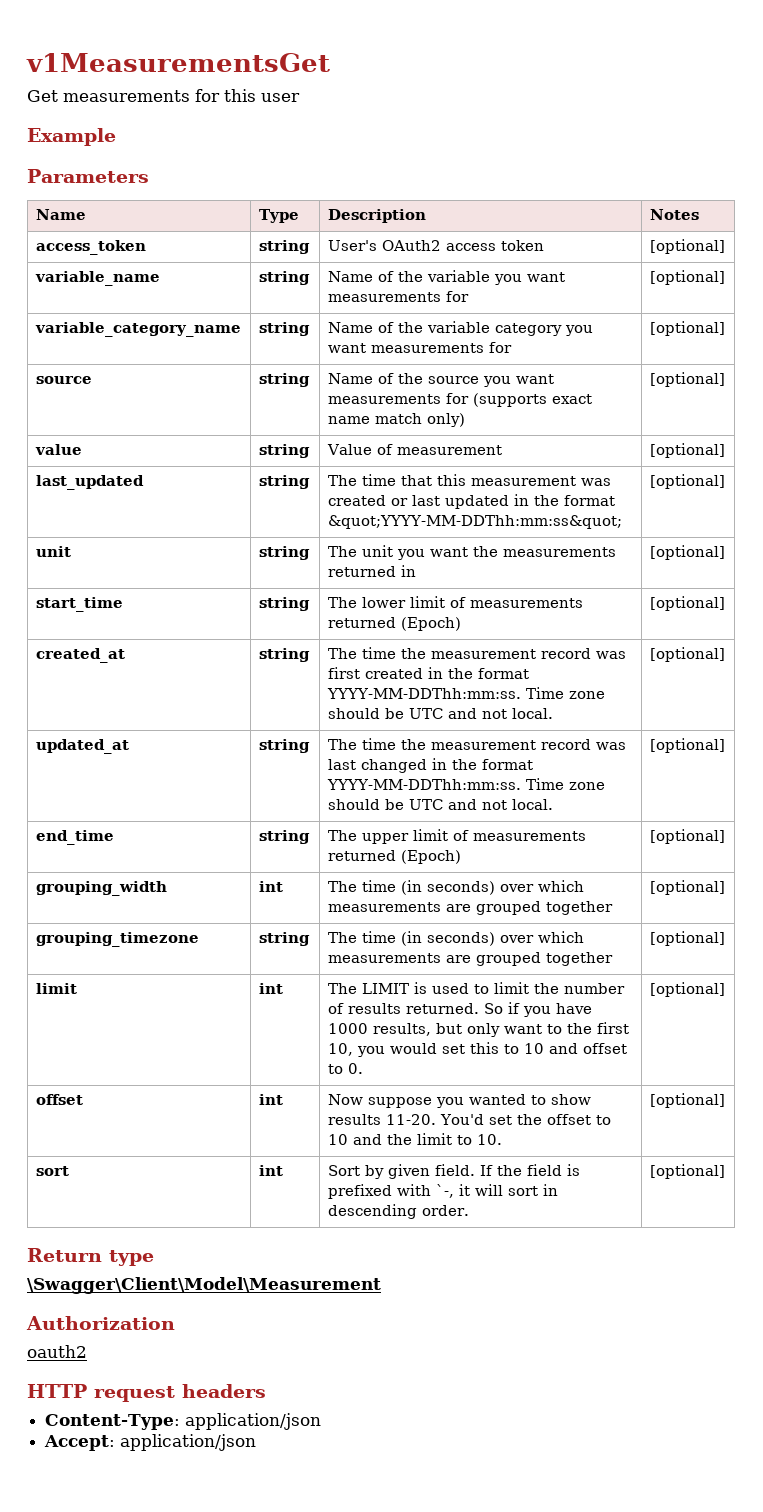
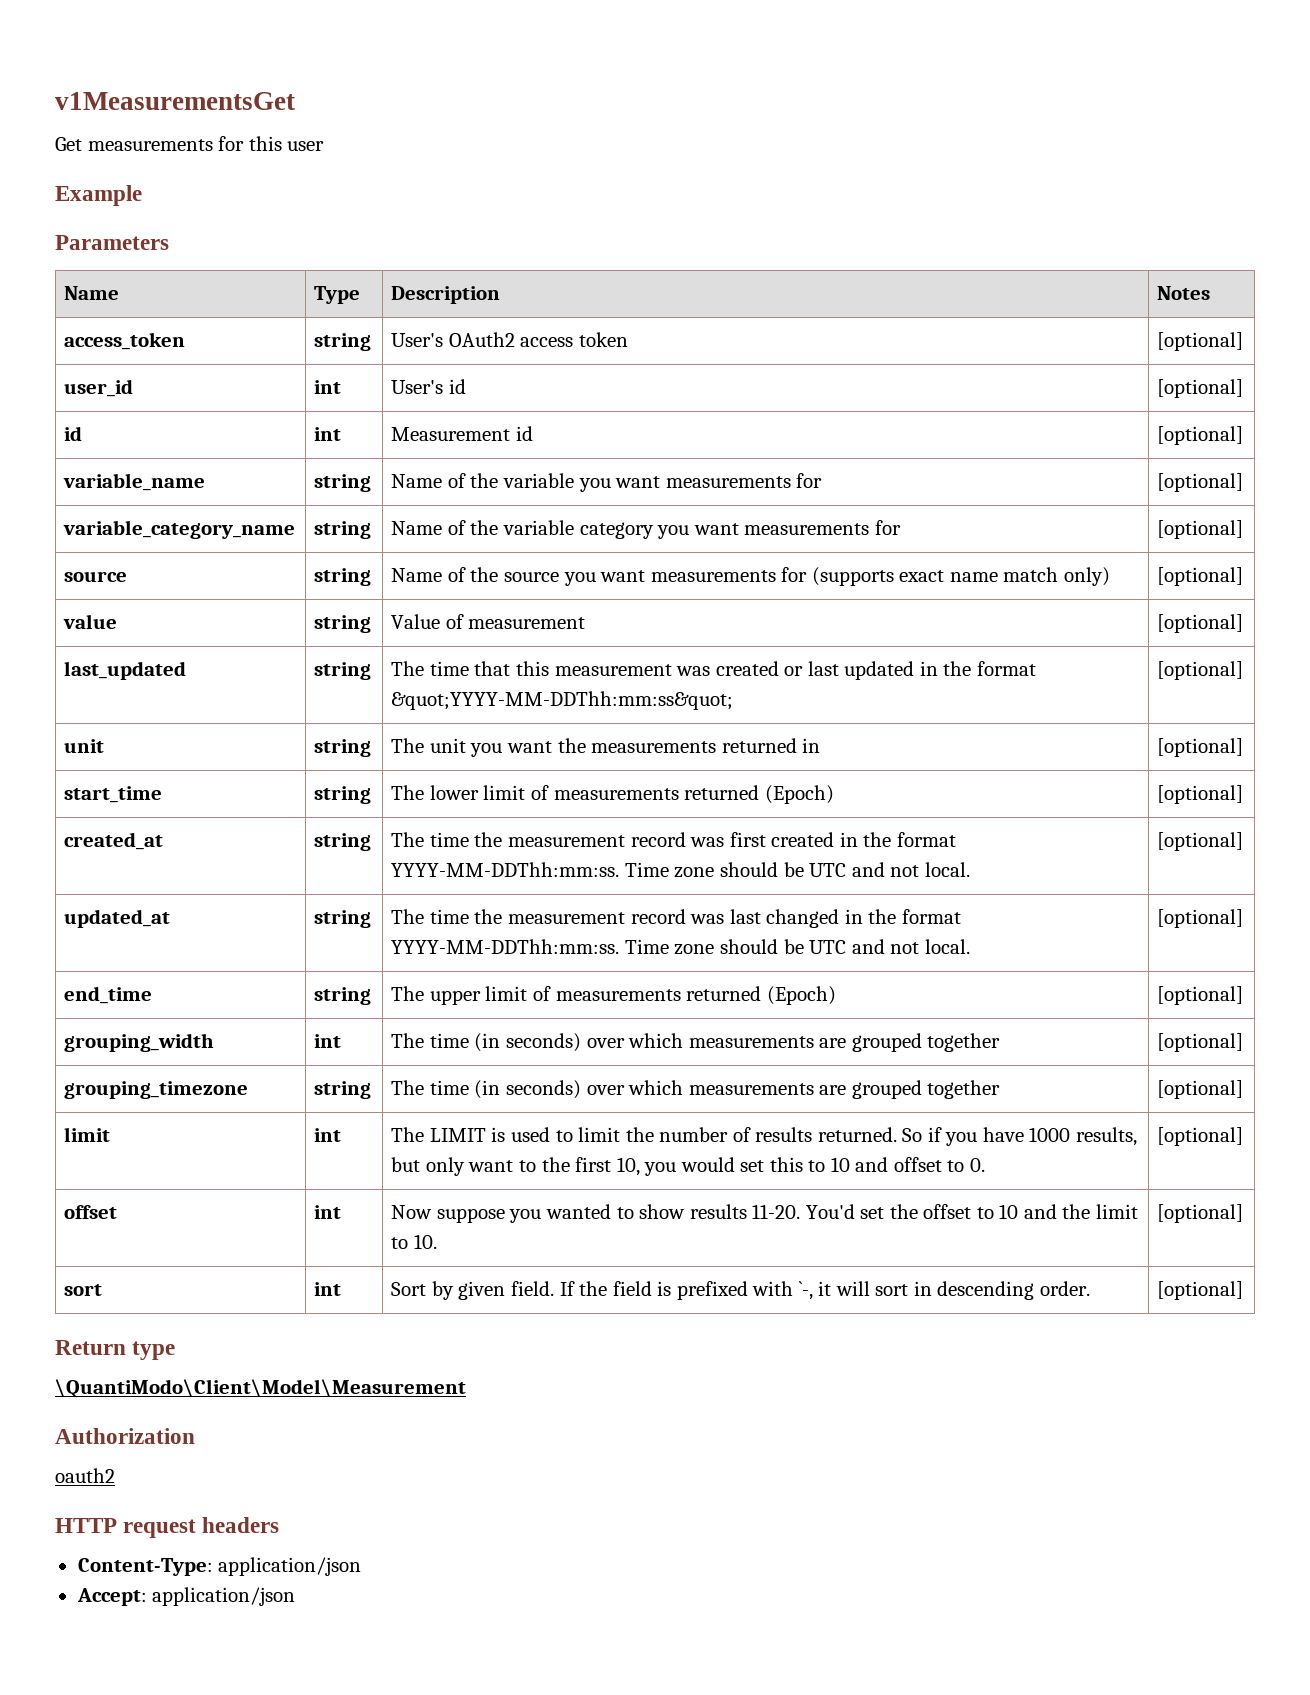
+ user_id | int | User's id | [optional]
+ id | int | Measurement id | [optional]
- \Swagger\Client\Model\Measurement
+ \QuantiModo\Client\Model\Measurement

